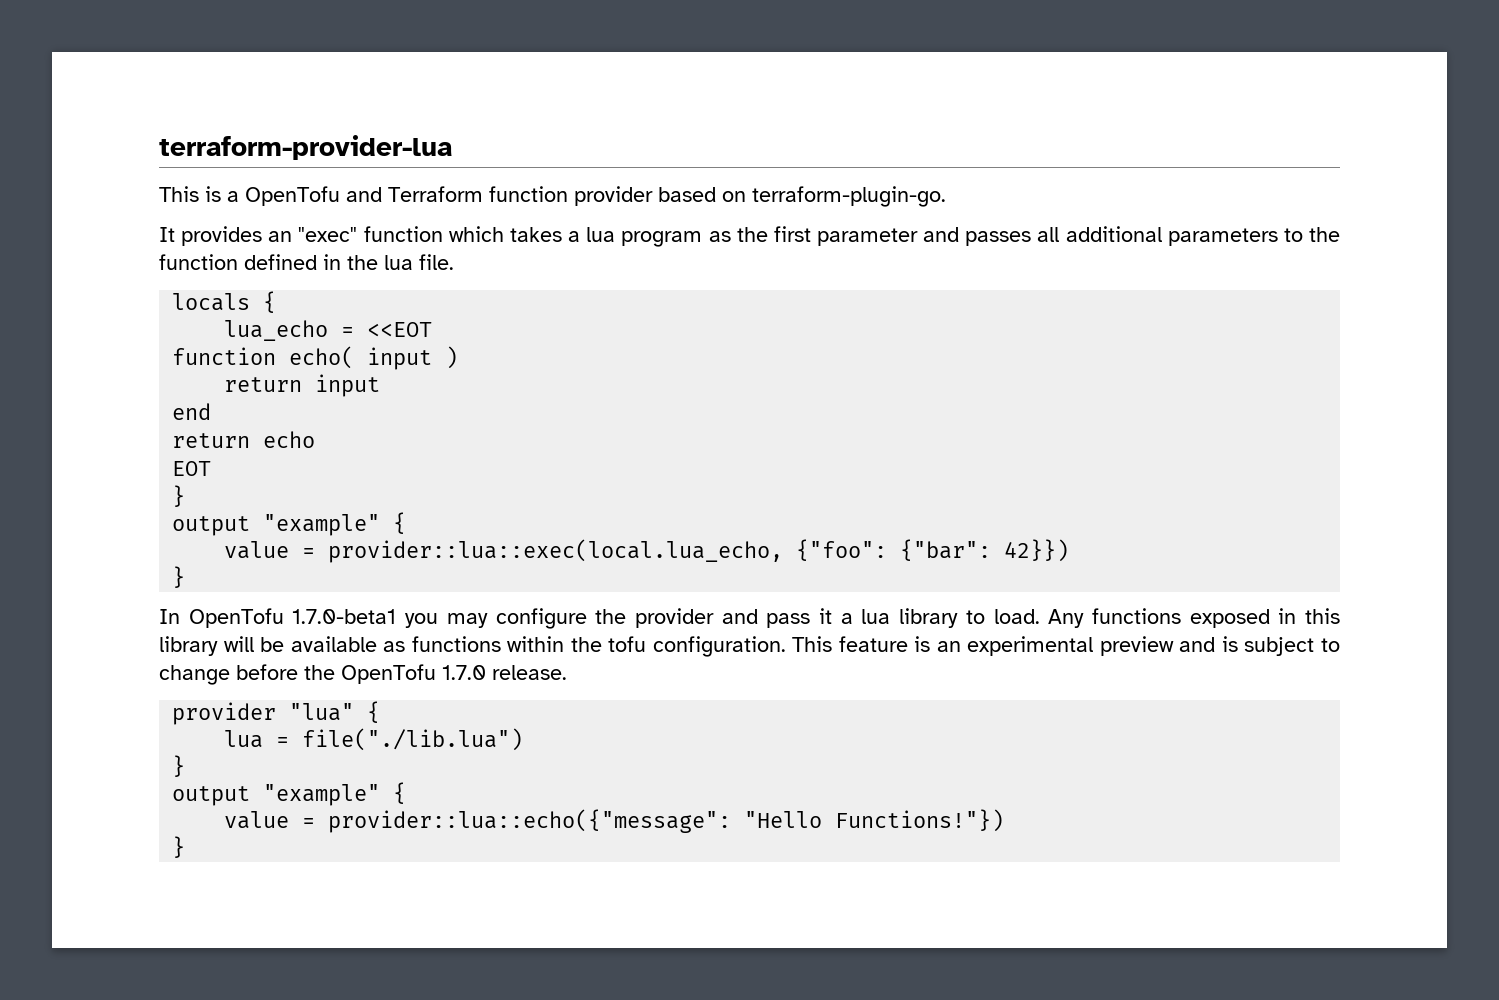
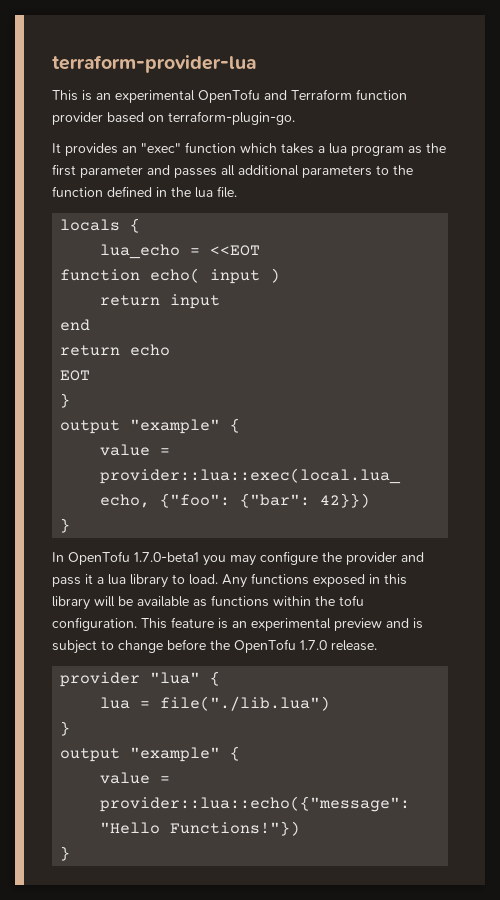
- This is a OpenTofu and Terraform function provider based on terraform-plugin-go.
+ This is an experimental OpenTofu and Terraform function provider based on terraform-plugin-go.

